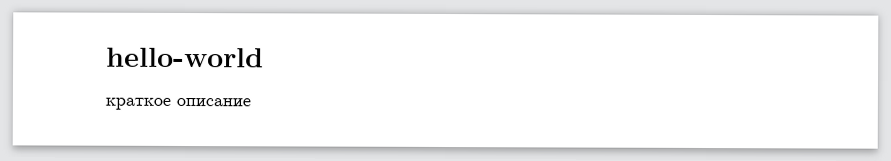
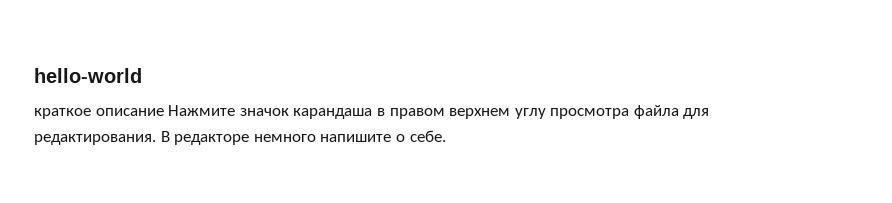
- краткое описание
+ краткое описание Нажмите значок карандаша в правом верхнем углу просмотра файла для редактирования. В редакторе немного напишите о себе.

